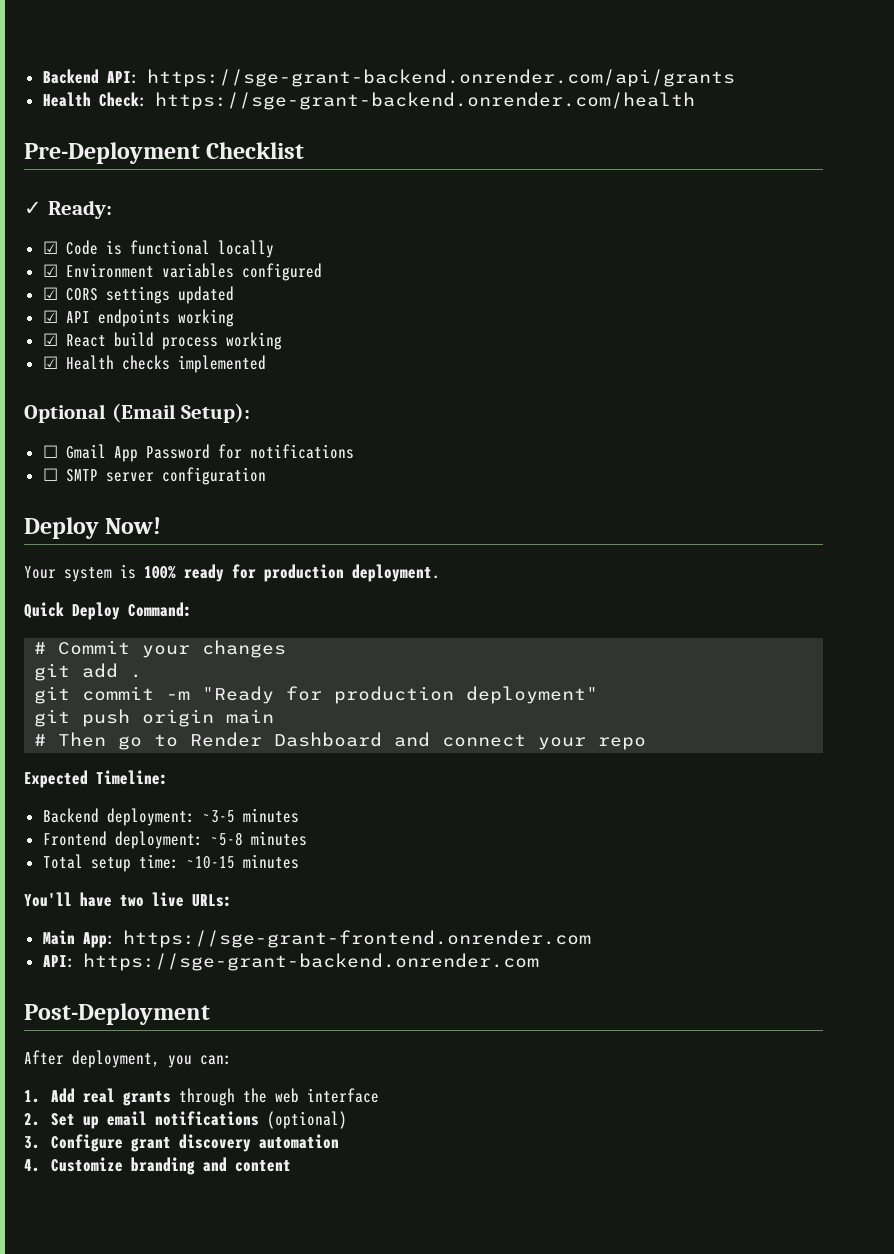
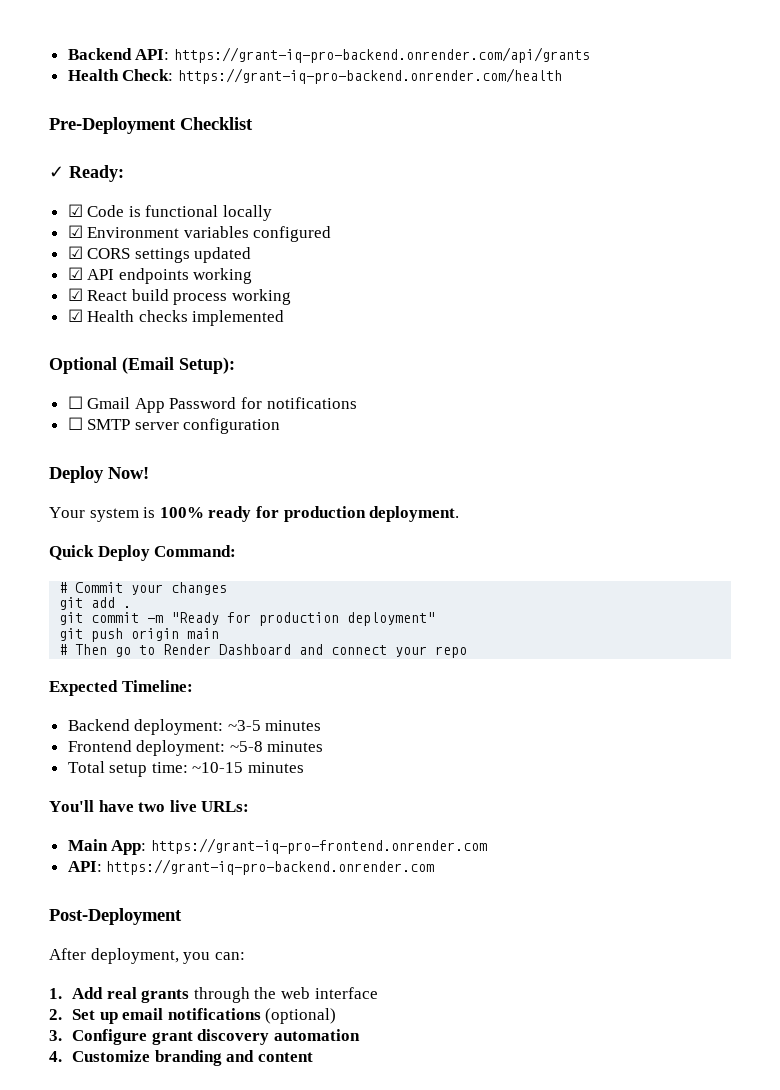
- Backend API: https://sge-grant-backend.onrender.com/api/grants
+ Backend API: https://grant-iq-pro-backend.onrender.com/api/grants
- Health Check: https://sge-grant-backend.onrender.com/health
+ Health Check: https://grant-iq-pro-backend.onrender.com/health
- Main App: https://sge-grant-frontend.onrender.com
- API: https://sge-grant-backend.onrender.com
+ Main App: https://grant-iq-pro-frontend.onrender.com
+ API: https://grant-iq-pro-backend.onrender.com

